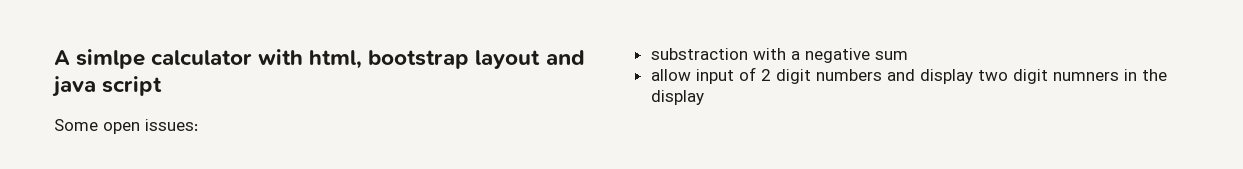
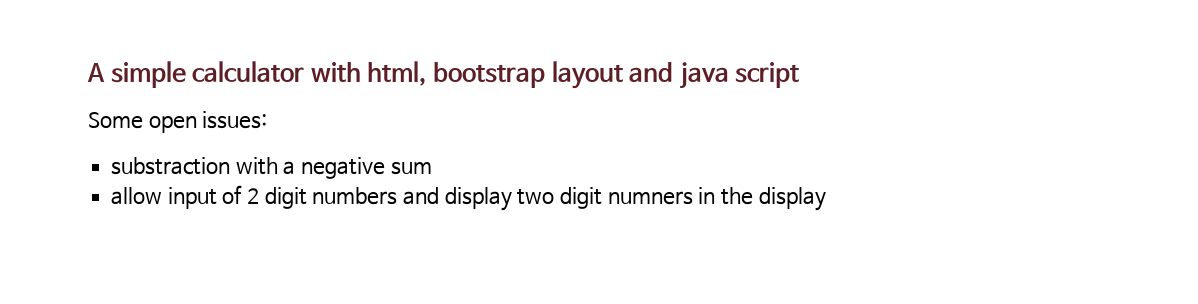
- A simlpe calculator with html, bootstrap layout and java script
+ A simple calculator with html, bootstrap layout and java script

